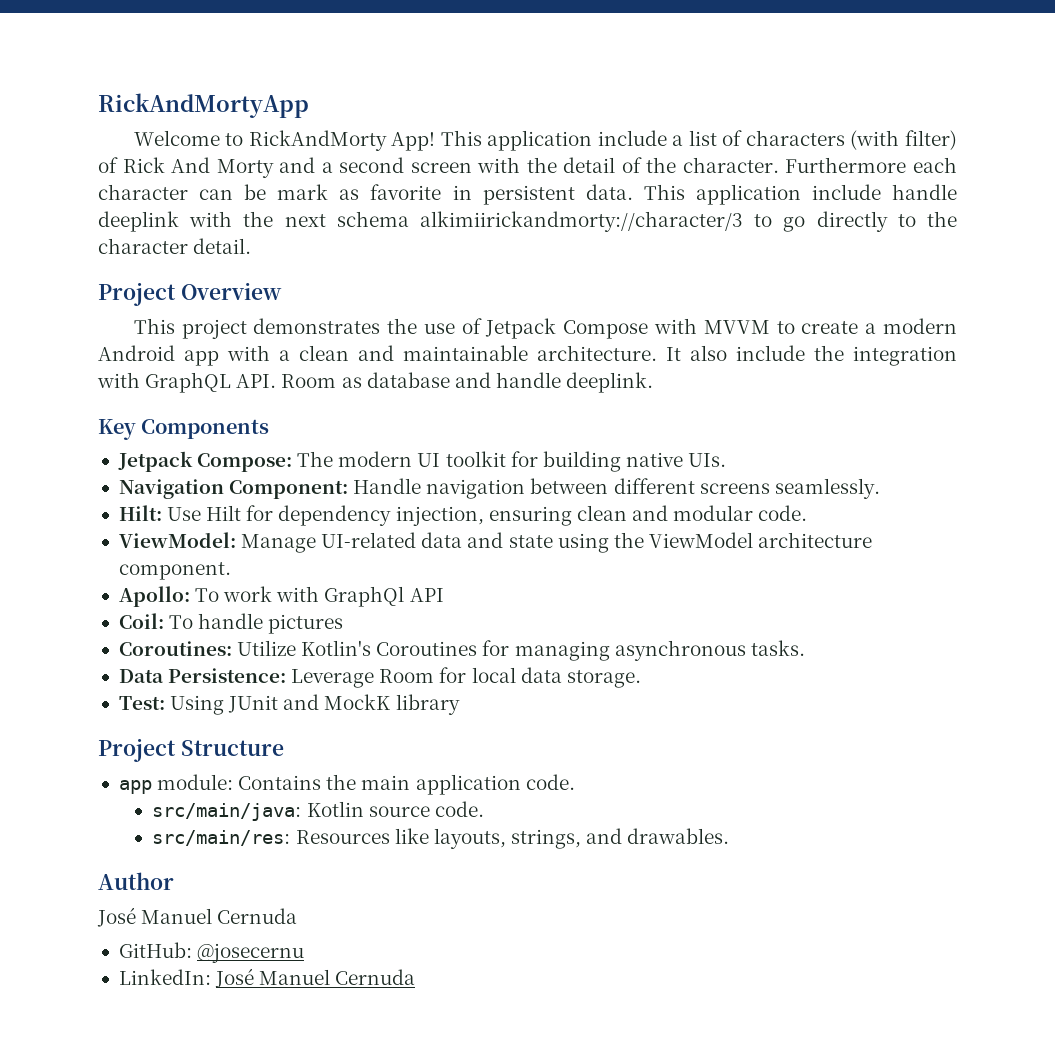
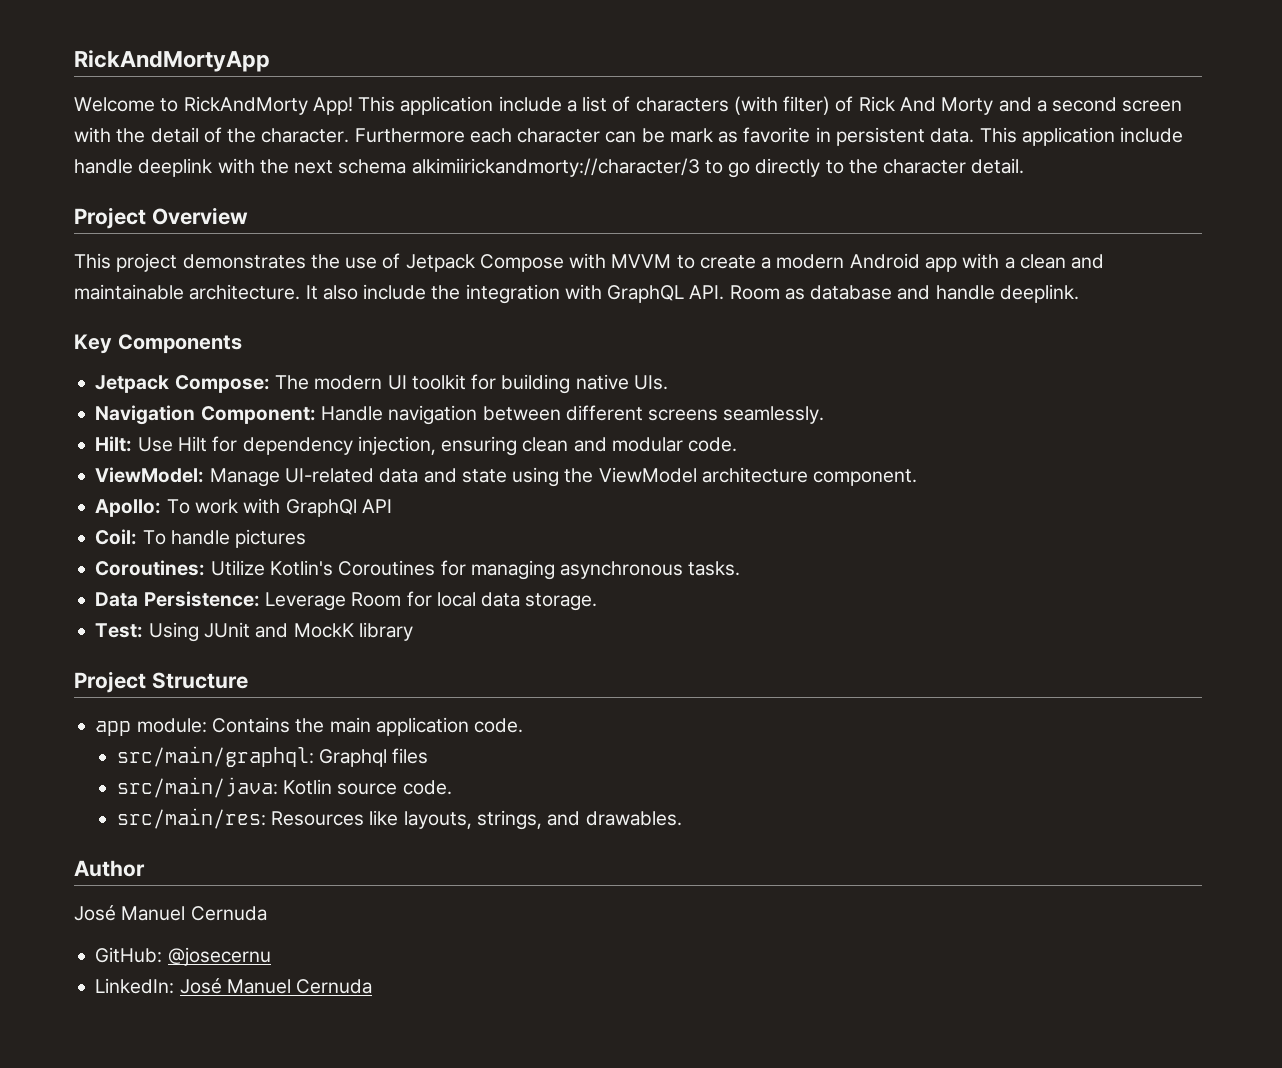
+ src/main/graphql: Graphql files

